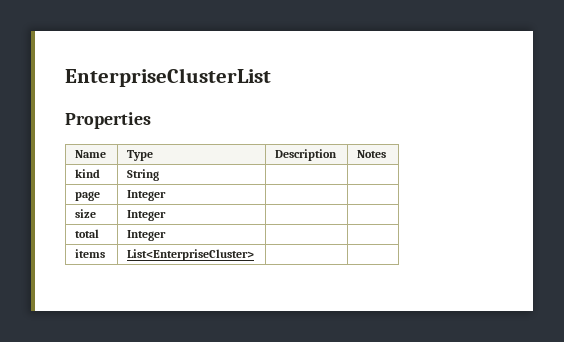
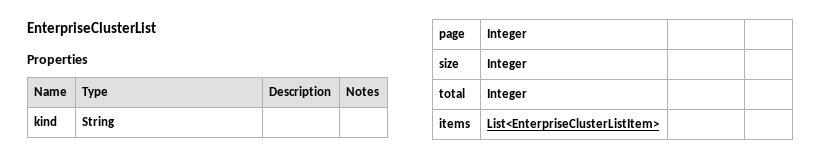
- items | List<EnterpriseCluster> | |
+ items | List<EnterpriseClusterListItem> | |

